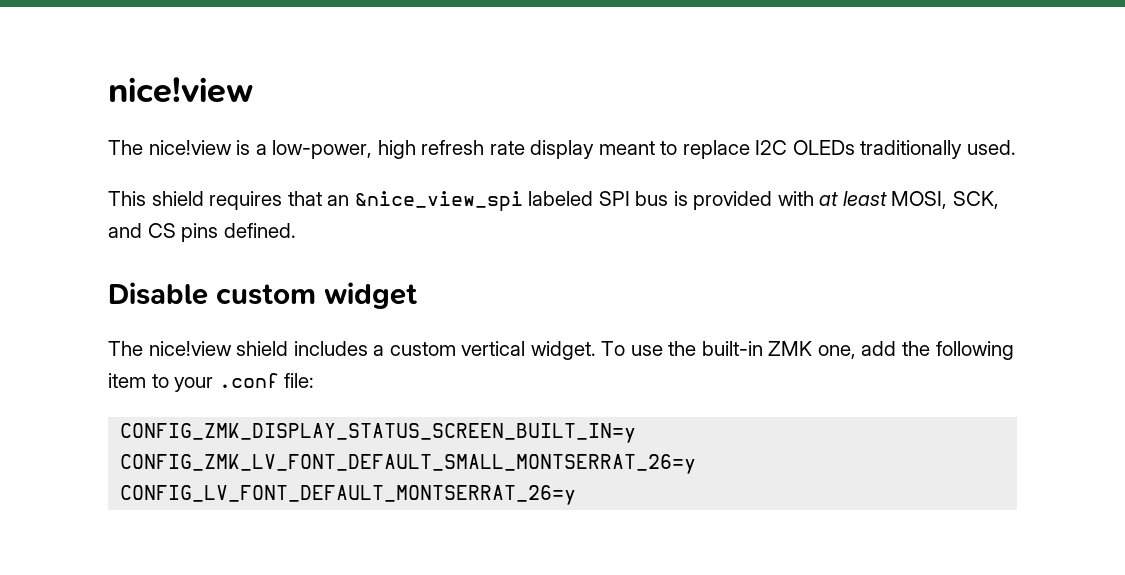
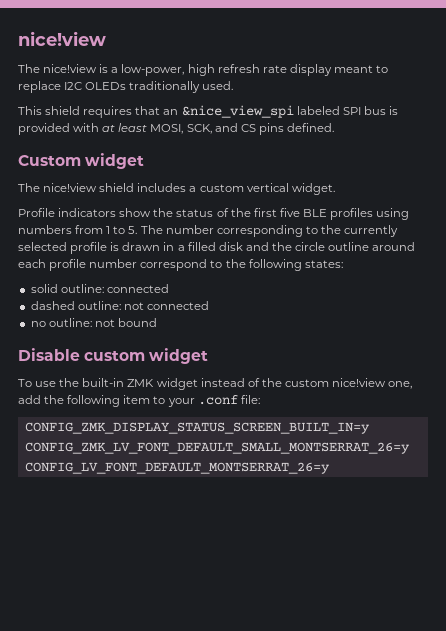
- Disable custom widget
+ Custom widget
- The nice!view shield includes a custom vertical widget. To use the built-in ZMK one, add the following item to your .conf file:
+ The nice!view shield includes a custom vertical widget.
+ Profile indicators show the status of the first five BLE profiles using numbers from 1 to 5. The number corresponding to the currently selected profile is drawn in a filled disk and the circle outline around each profile number correspond to the following states:
+ solid outline: connected
+ dashed outline: not connected
+ no outline: not bound
+ Disable custom widget
+ To use the built-in ZMK widget instead of the custom nice!view one, add the following item to your .conf file:

